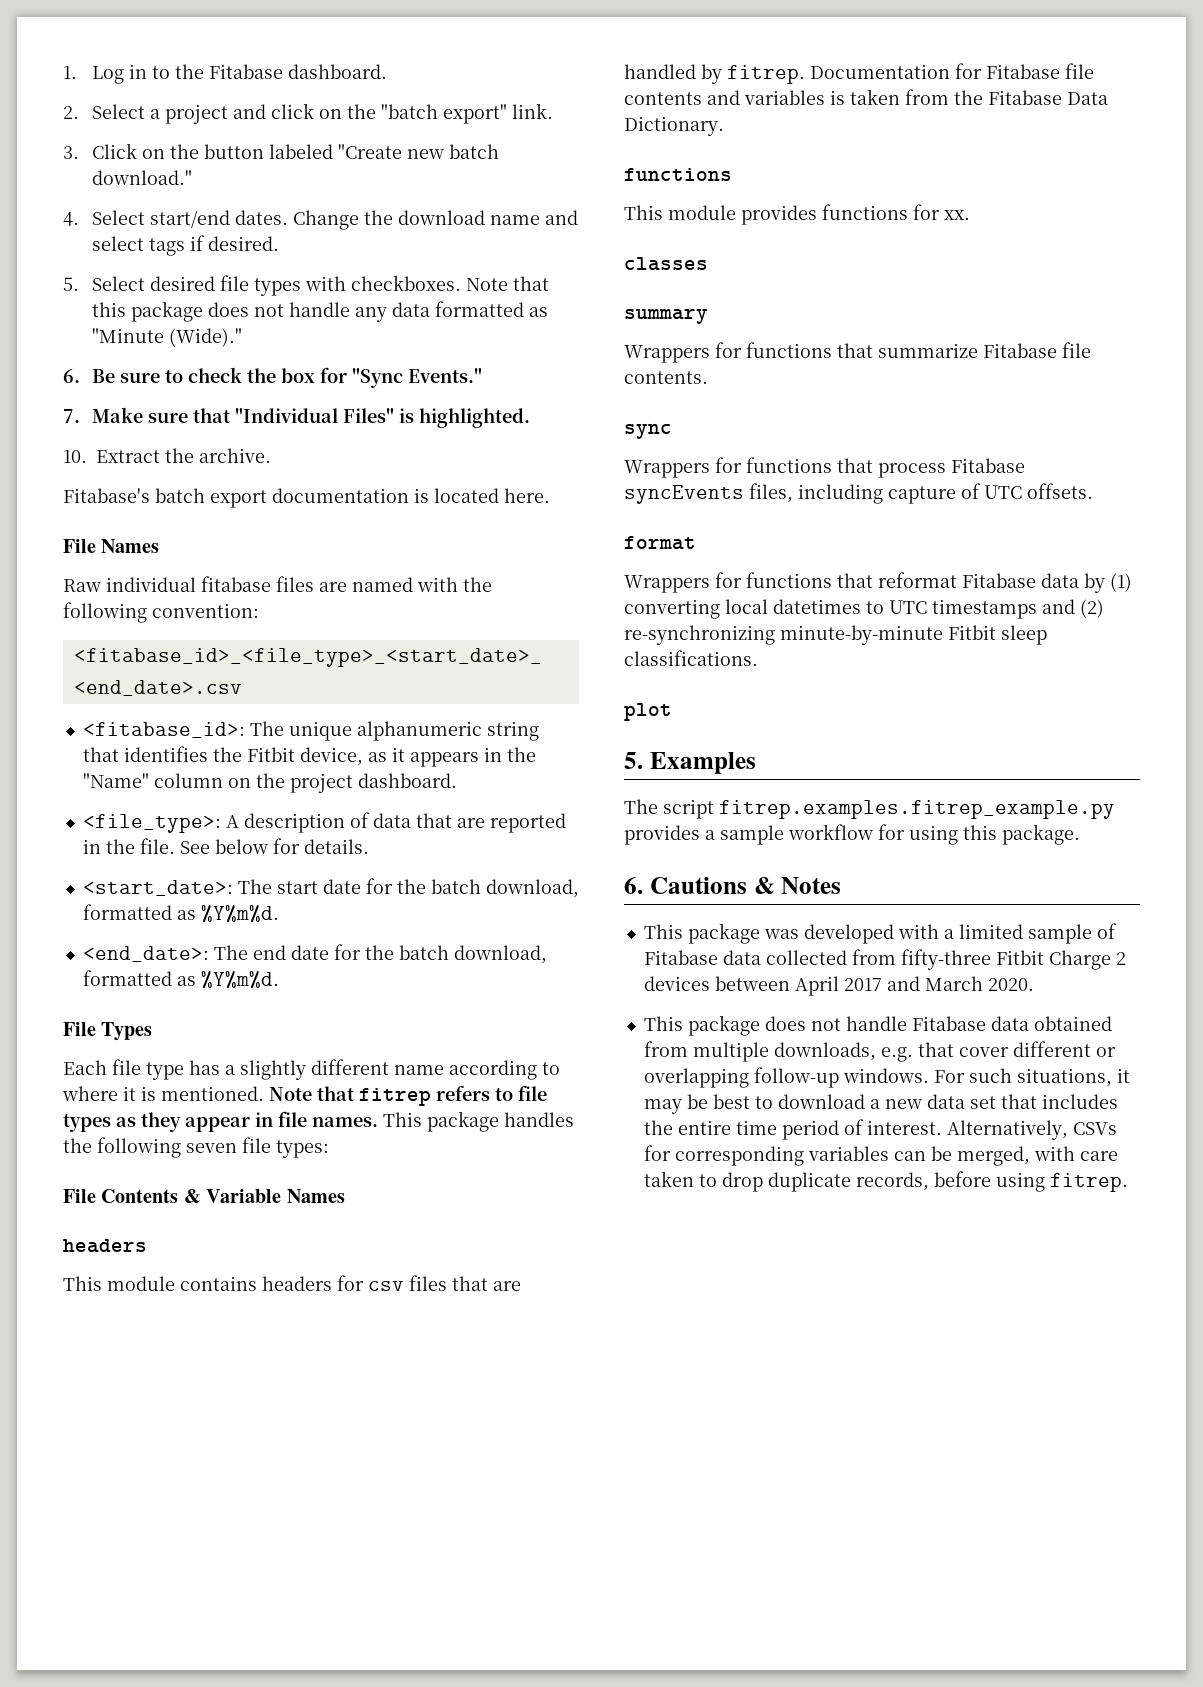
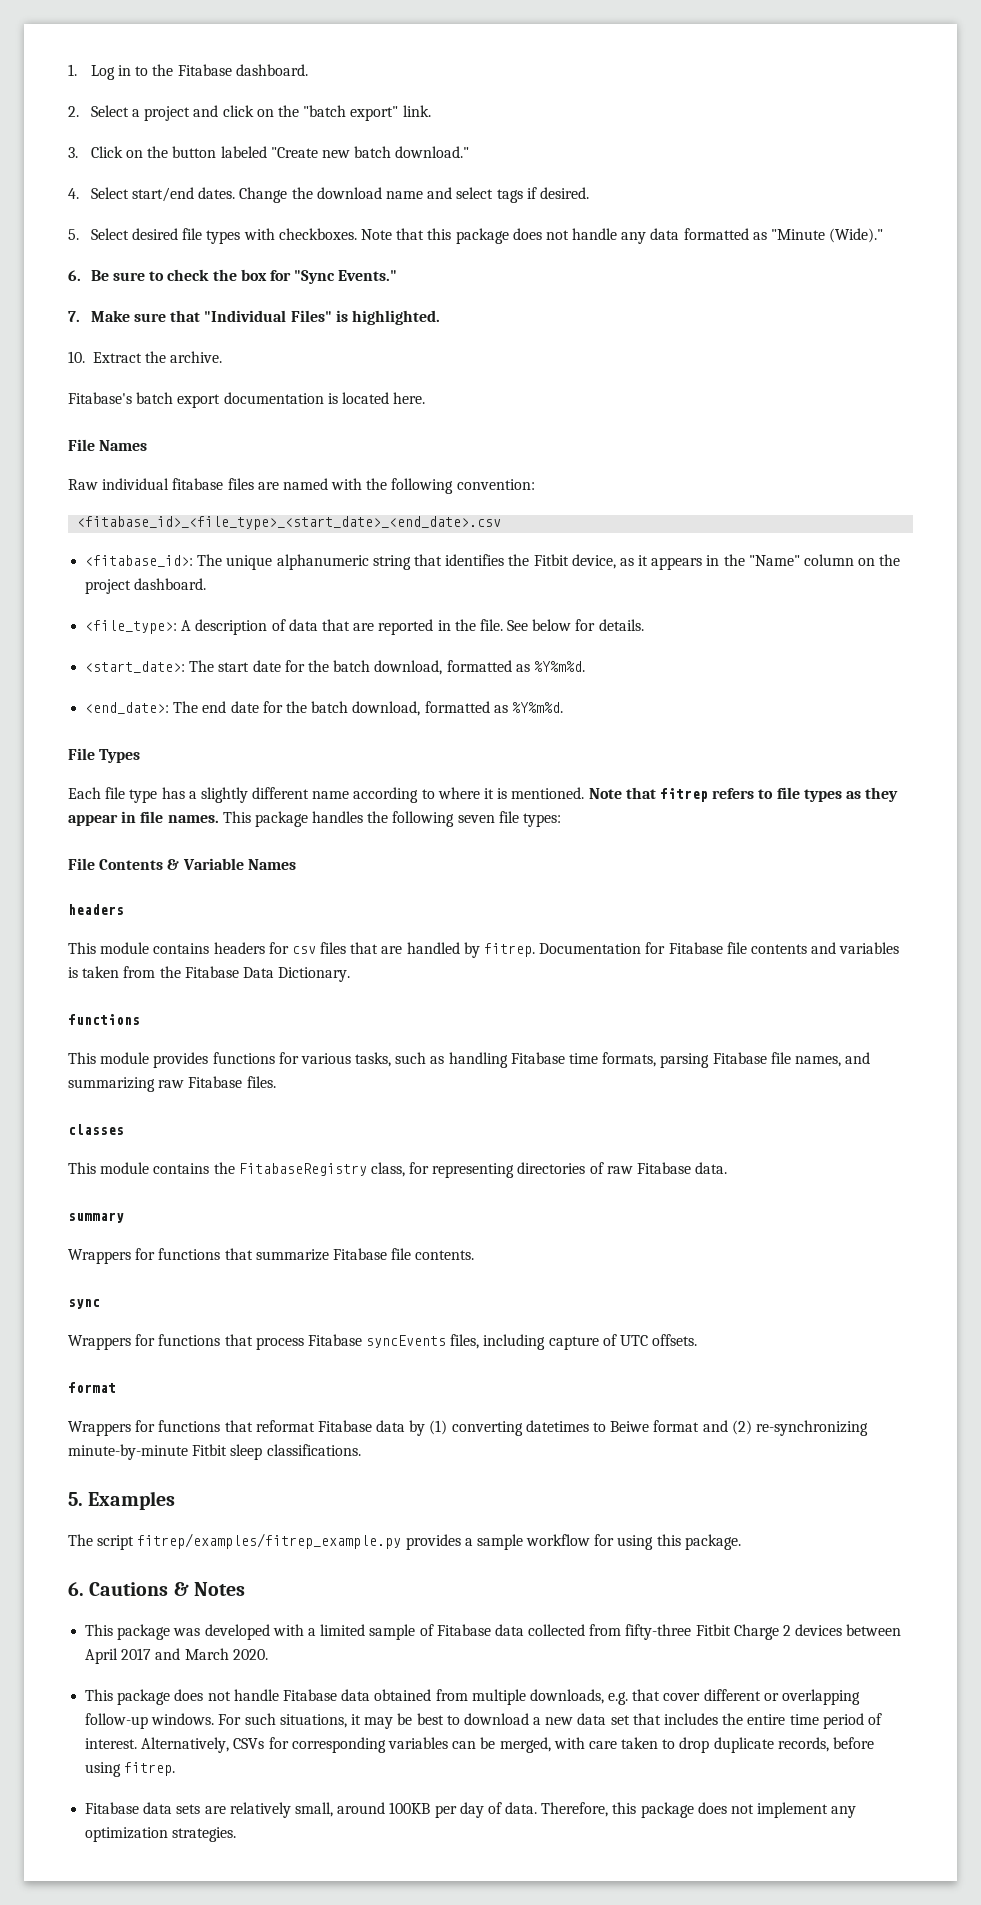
- This module provides functions for xx.
+ This module provides functions for various tasks, such as handling Fitabase time formats, parsing Fitabase file names, and summarizing raw Fitabase files.
  classes
+ This module contains the FitabaseRegistry class, for representing directories of raw Fitabase data.
- Wrappers for functions that reformat Fitabase data by (1) converting local datetimes to UTC timestamps and (2) re-synchronizing minute-by-minute Fitbit sleep classifications.
+ Wrappers for functions that reformat Fitabase data by (1) converting datetimes to Beiwe format and (2) re-synchronizing minute-by-minute Fitbit sleep classifications.
- plot
- The script fitrep.examples.fitrep_example.py provides a sample workflow for using this package.
+ The script fitrep/examples/fitrep_example.py provides a sample workflow for using this package.
+ Fitabase data sets are relatively small, around 100KB per day of data. Therefore, this package does not implement any optimization strategies.

